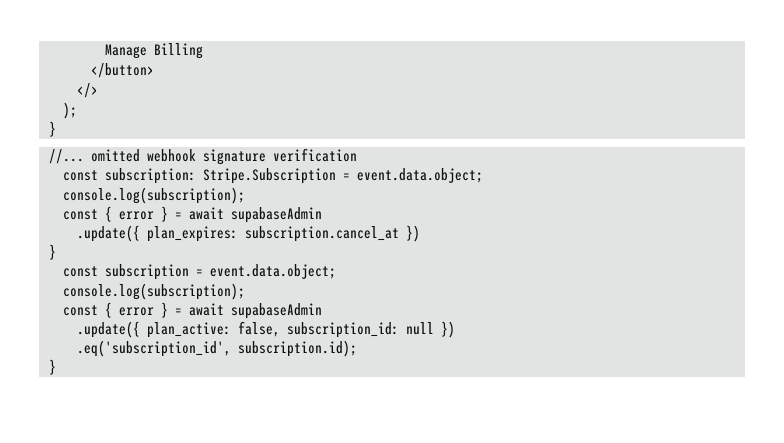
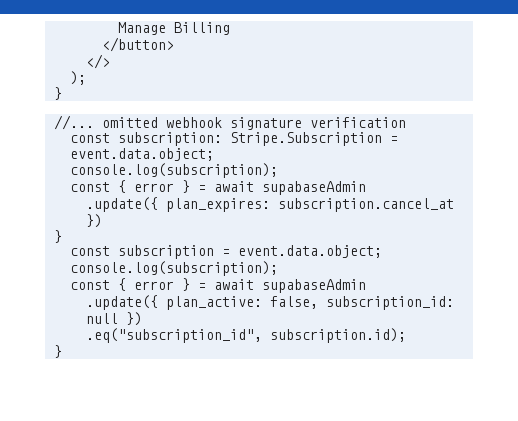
- .eq('subscription_id', subscription.id);
+ .eq("subscription_id", subscription.id);

